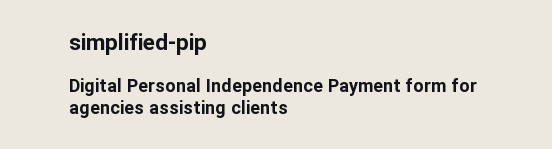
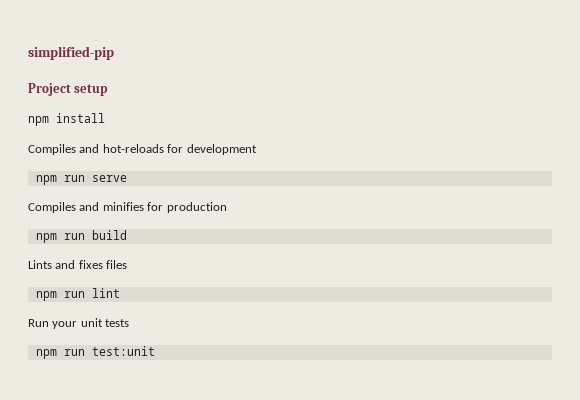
- Digital Personal Independence Payment form for agencies assisting clients
+ Project setup
+ npm install
+ Compiles and hot-reloads for development
+ npm run serve
+ Compiles and minifies for production
+ npm run build
+ Lints and fixes files
+ npm run lint
+ Run your unit tests
+ npm run test:unit

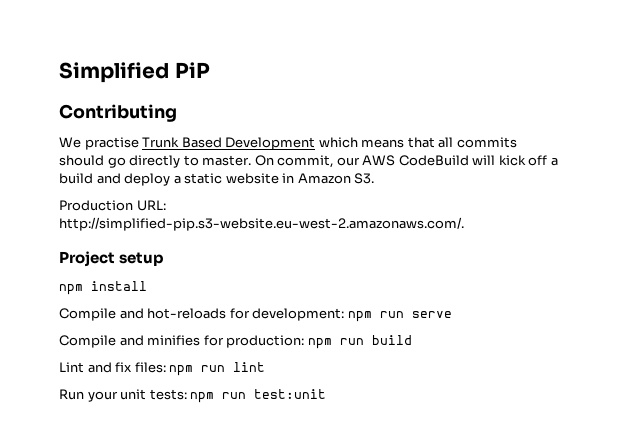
- simplified-pip
+ Simplified PiP
+ Contributing
+ We practise Trunk Based Development which means that all commits should go directly to master. On commit, our AWS CodeBuild will kick off a build and deploy a static website in Amazon S3.
+ Production URL: http://simplified-pip.s3-website.eu-west-2.amazonaws.com/.
- Compiles and hot-reloads for development
- npm run serve
+ Compile and hot-reloads for development: npm run serve
- Compiles and minifies for production
- npm run build
+ Compile and minifies for production: npm run build
- Lints and fixes files
- npm run lint
+ Lint and fix files: npm run lint
- Run your unit tests
- npm run test:unit
+ Run your unit tests: npm run test:unit

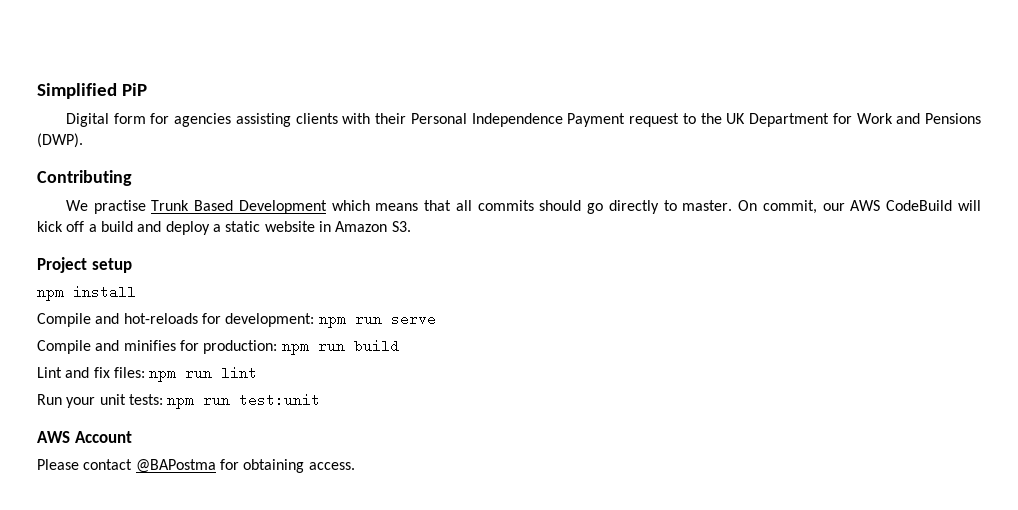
+ Digital form for agencies assisting clients with their Personal Independence Payment request to the UK Department for Work and Pensions (DWP).
- Production URL: http://simplified-pip.s3-website.eu-west-2.amazonaws.com/.
+ AWS Account
+ Please contact @BAPostma for obtaining access.

